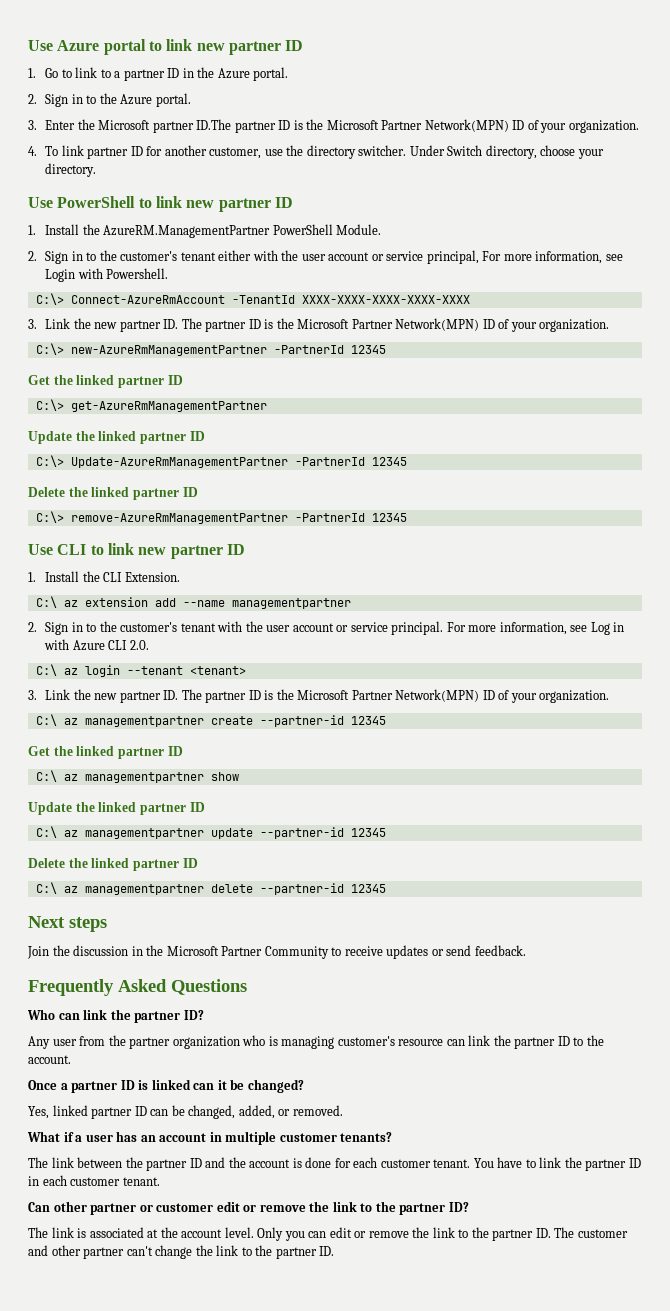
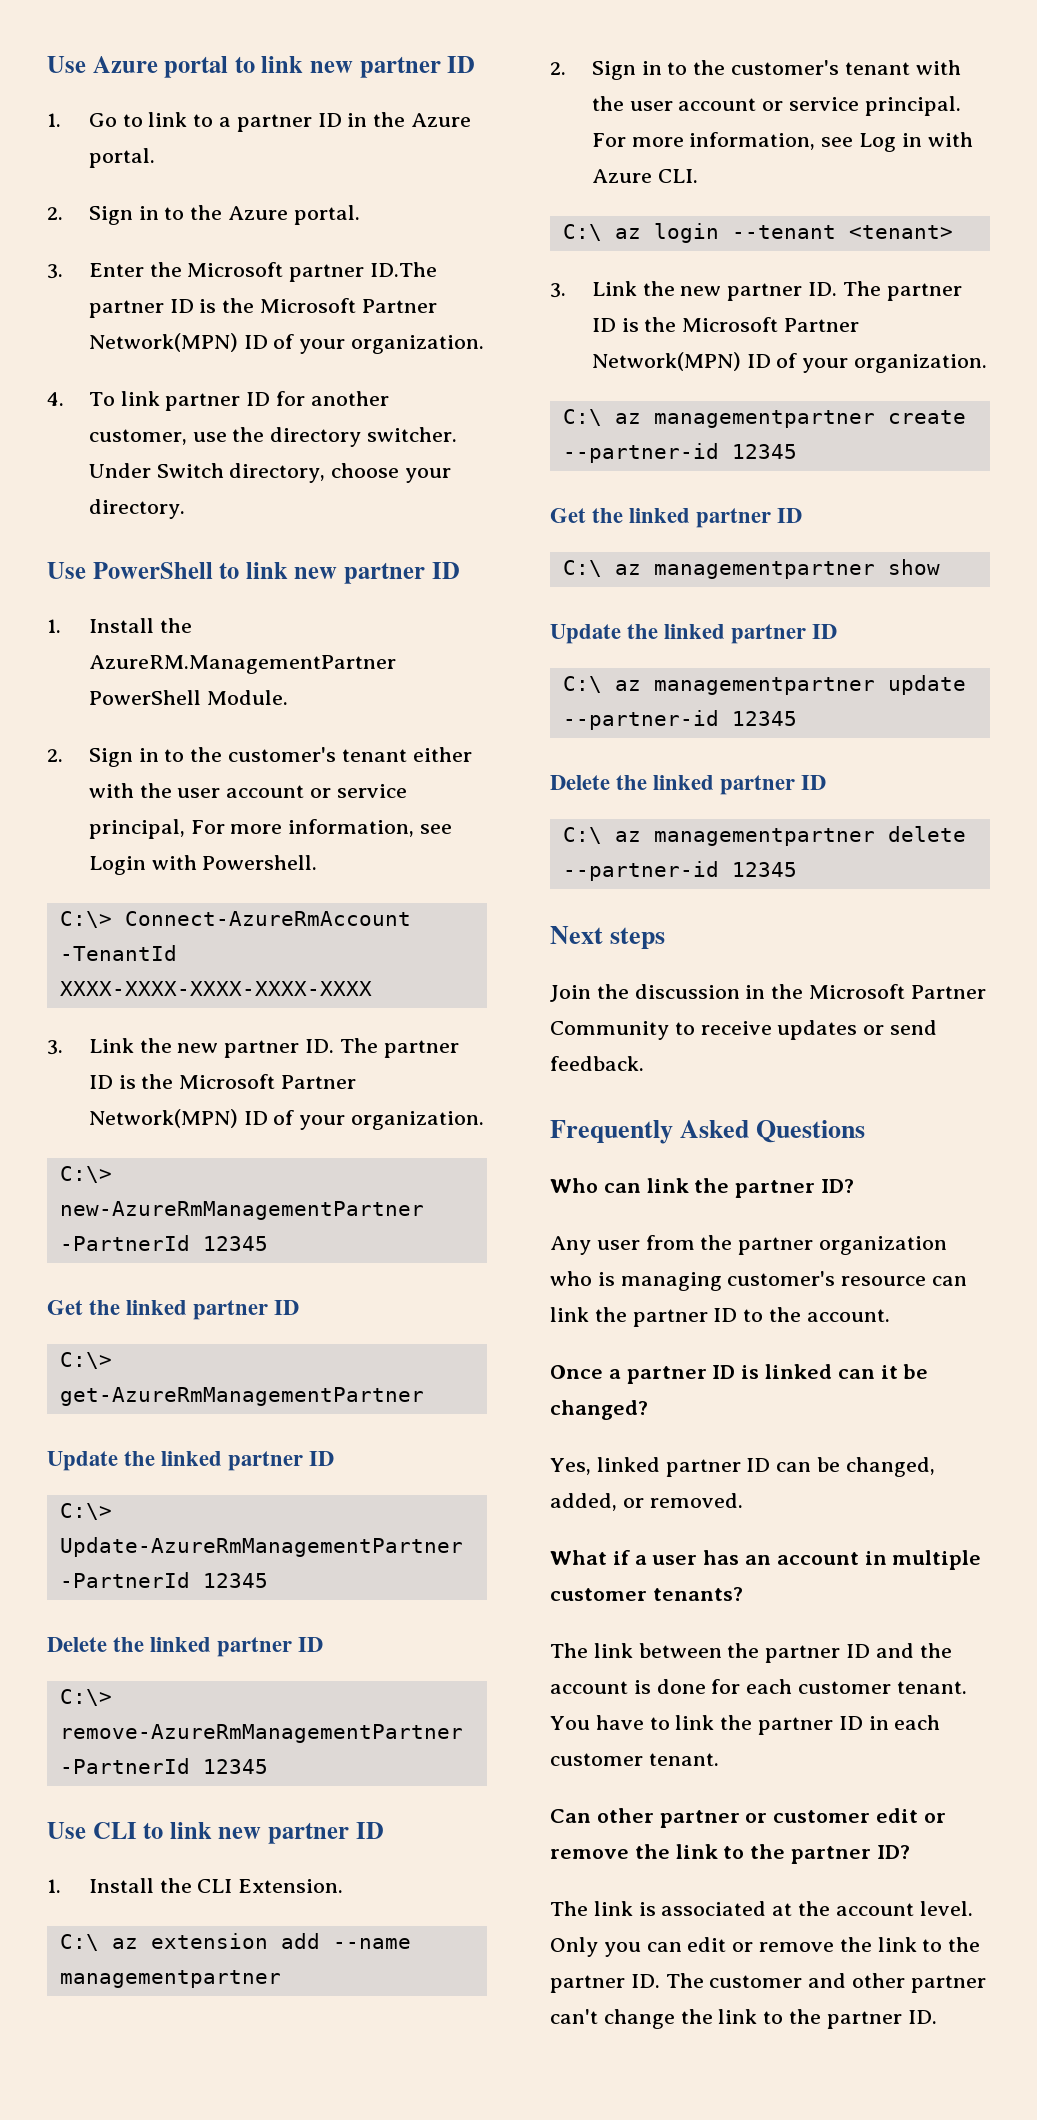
- For more information, see Log in with Azure CLI 2.0.
+ For more information, see Log in with Azure CLI.

